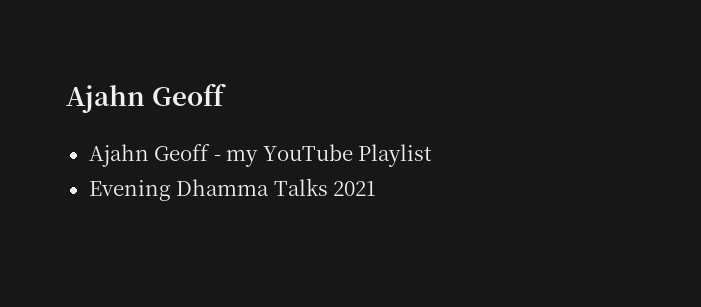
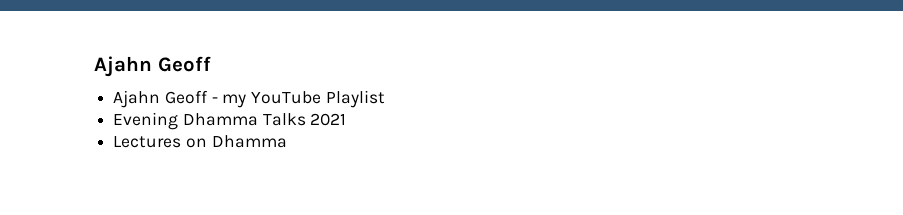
+ Lectures on Dhamma

